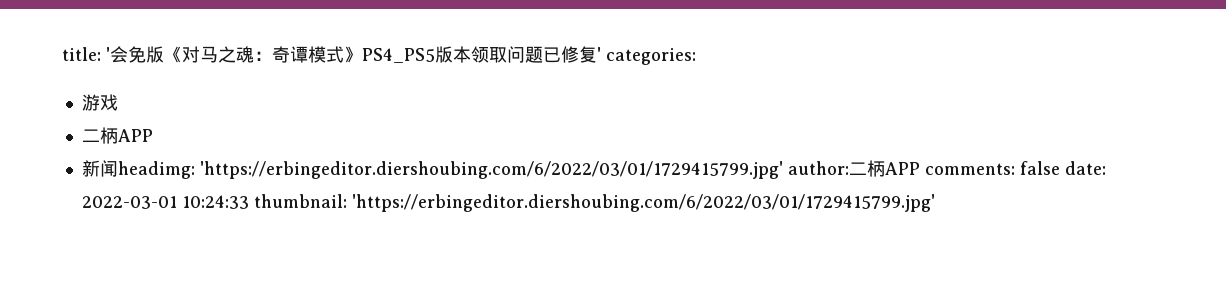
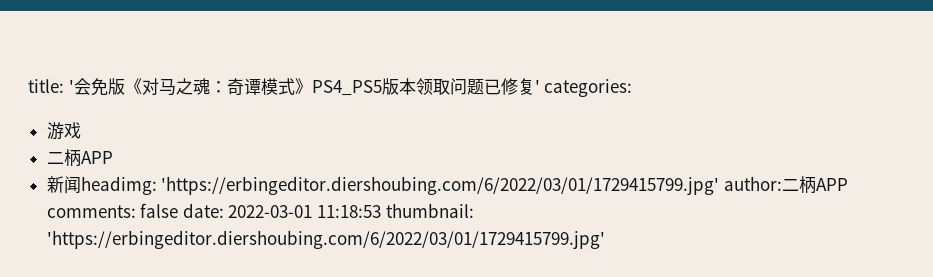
- 新闻headimg: 'https://erbingeditor.diershoubing.com/6/2022/03/01/1729415799.jpg' author:二柄APP comments: false date: 2022-03-01 10:24:33 thumbnail: 'https://erbingeditor.diershoubing.com/6/2022/03/01/1729415799.jpg'
+ 新闻headimg: 'https://erbingeditor.diershoubing.com/6/2022/03/01/1729415799.jpg' author:二柄APP comments: false date: 2022-03-01 11:18:53 thumbnail: 'https://erbingeditor.diershoubing.com/6/2022/03/01/1729415799.jpg'

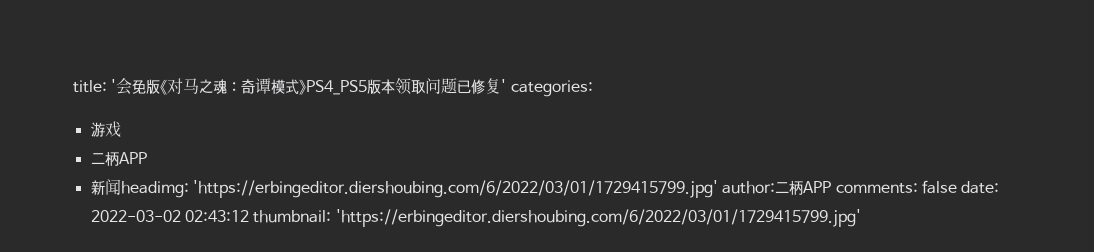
- 新闻headimg: 'https://erbingeditor.diershoubing.com/6/2022/03/01/1729415799.jpg' author:二柄APP comments: false date: 2022-03-01 11:18:53 thumbnail: 'https://erbingeditor.diershoubing.com/6/2022/03/01/1729415799.jpg'
+ 新闻headimg: 'https://erbingeditor.diershoubing.com/6/2022/03/01/1729415799.jpg' author:二柄APP comments: false date: 2022-03-02 02:43:12 thumbnail: 'https://erbingeditor.diershoubing.com/6/2022/03/01/1729415799.jpg'

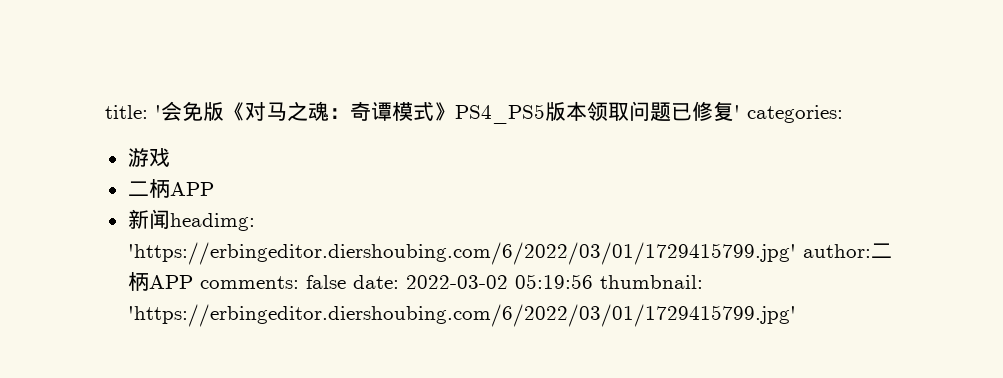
- 新闻headimg: 'https://erbingeditor.diershoubing.com/6/2022/03/01/1729415799.jpg' author:二柄APP comments: false date: 2022-03-02 02:43:12 thumbnail: 'https://erbingeditor.diershoubing.com/6/2022/03/01/1729415799.jpg'
+ 新闻headimg: 'https://erbingeditor.diershoubing.com/6/2022/03/01/1729415799.jpg' author:二柄APP comments: false date: 2022-03-02 05:19:56 thumbnail: 'https://erbingeditor.diershoubing.com/6/2022/03/01/1729415799.jpg'

